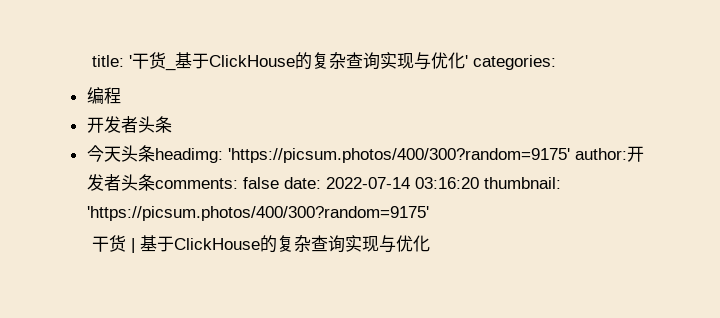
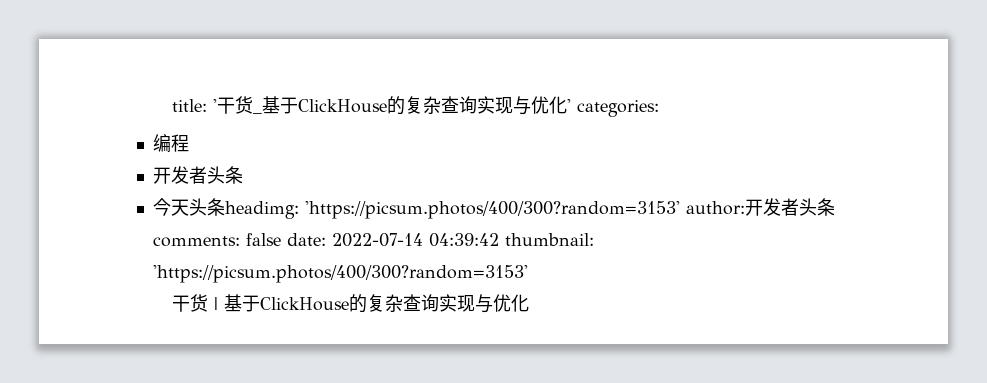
- 今天头条headimg: 'https://picsum.photos/400/300?random=9175' author:开发者头条comments: false date: 2022-07-14 03:16:20 thumbnail: 'https://picsum.photos/400/300?random=9175'
+ 今天头条headimg: 'https://picsum.photos/400/300?random=3153' author:开发者头条comments: false date: 2022-07-14 04:39:42 thumbnail: 'https://picsum.photos/400/300?random=3153'

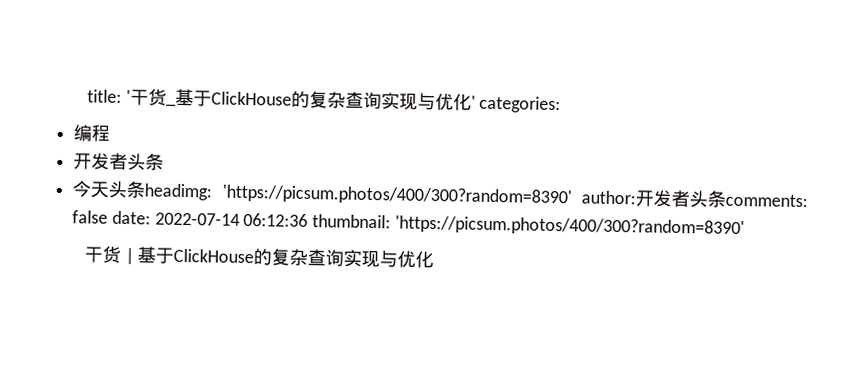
- 今天头条headimg: 'https://picsum.photos/400/300?random=3153' author:开发者头条comments: false date: 2022-07-14 04:39:42 thumbnail: 'https://picsum.photos/400/300?random=3153'
+ 今天头条headimg: 'https://picsum.photos/400/300?random=8390' author:开发者头条comments: false date: 2022-07-14 06:12:36 thumbnail: 'https://picsum.photos/400/300?random=8390'

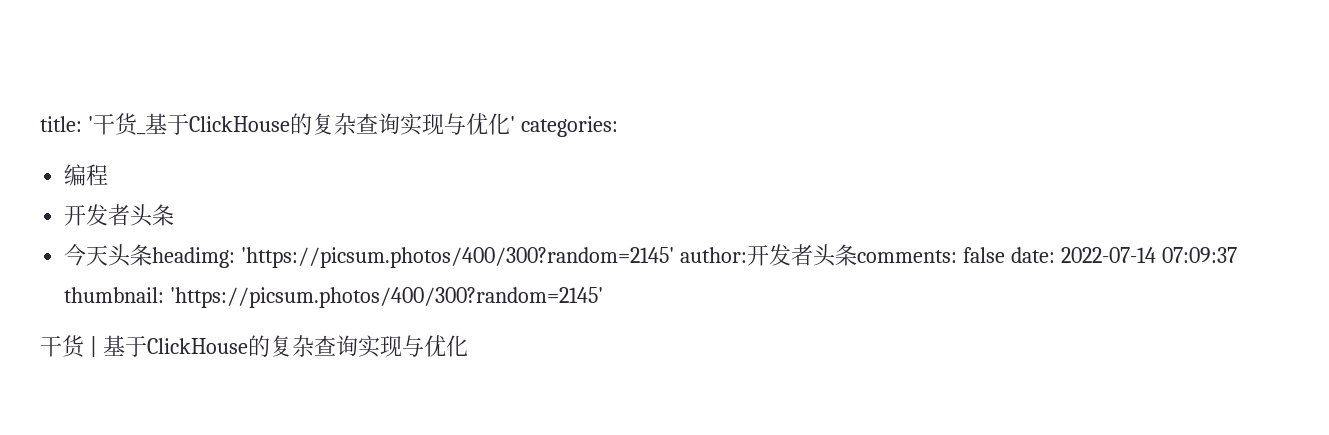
- 今天头条headimg: 'https://picsum.photos/400/300?random=8390' author:开发者头条comments: false date: 2022-07-14 06:12:36 thumbnail: 'https://picsum.photos/400/300?random=8390'
+ 今天头条headimg: 'https://picsum.photos/400/300?random=2145' author:开发者头条comments: false date: 2022-07-14 07:09:37 thumbnail: 'https://picsum.photos/400/300?random=2145'

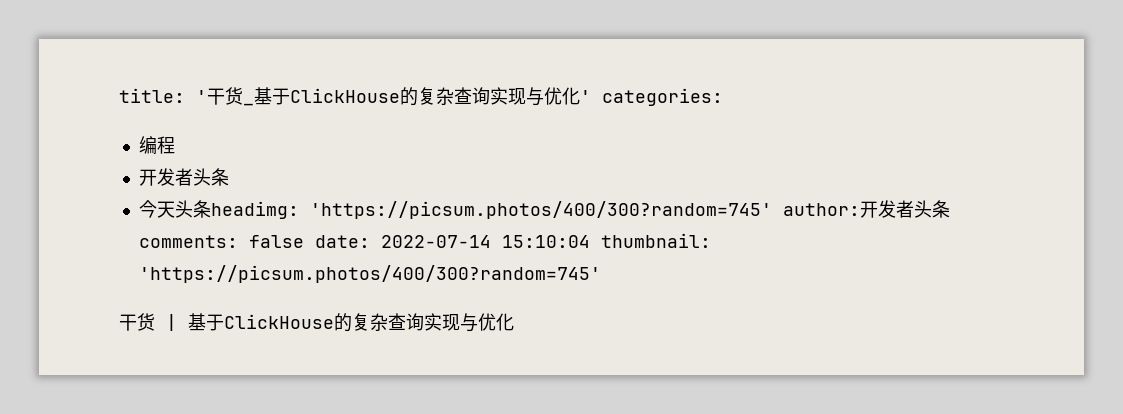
- 今天头条headimg: 'https://picsum.photos/400/300?random=2145' author:开发者头条comments: false date: 2022-07-14 07:09:37 thumbnail: 'https://picsum.photos/400/300?random=2145'
+ 今天头条headimg: 'https://picsum.photos/400/300?random=745' author:开发者头条comments: false date: 2022-07-14 15:10:04 thumbnail: 'https://picsum.photos/400/300?random=745'

